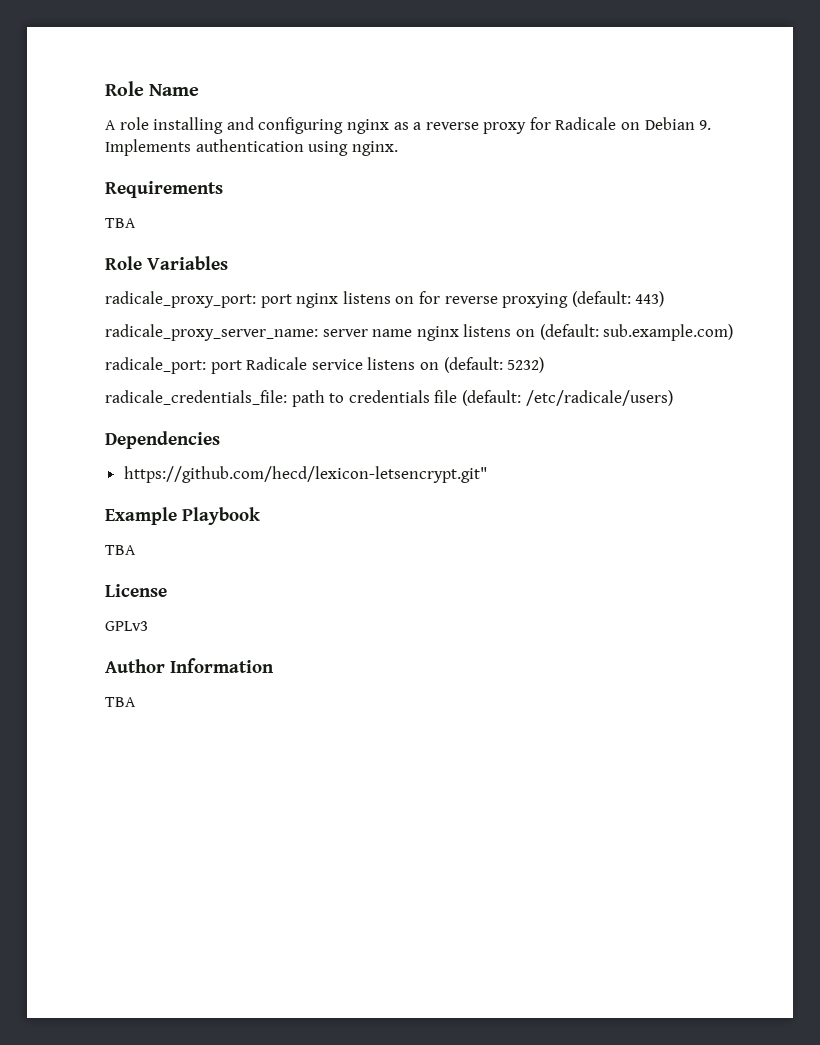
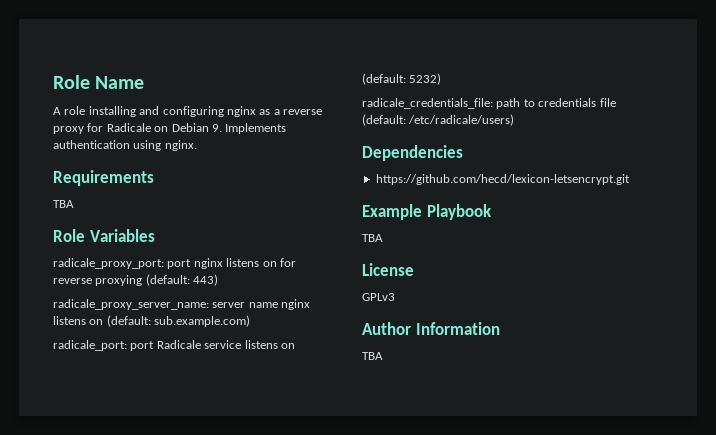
- https://github.com/hecd/lexicon-letsencrypt.git"
+ https://github.com/hecd/lexicon-letsencrypt.git

